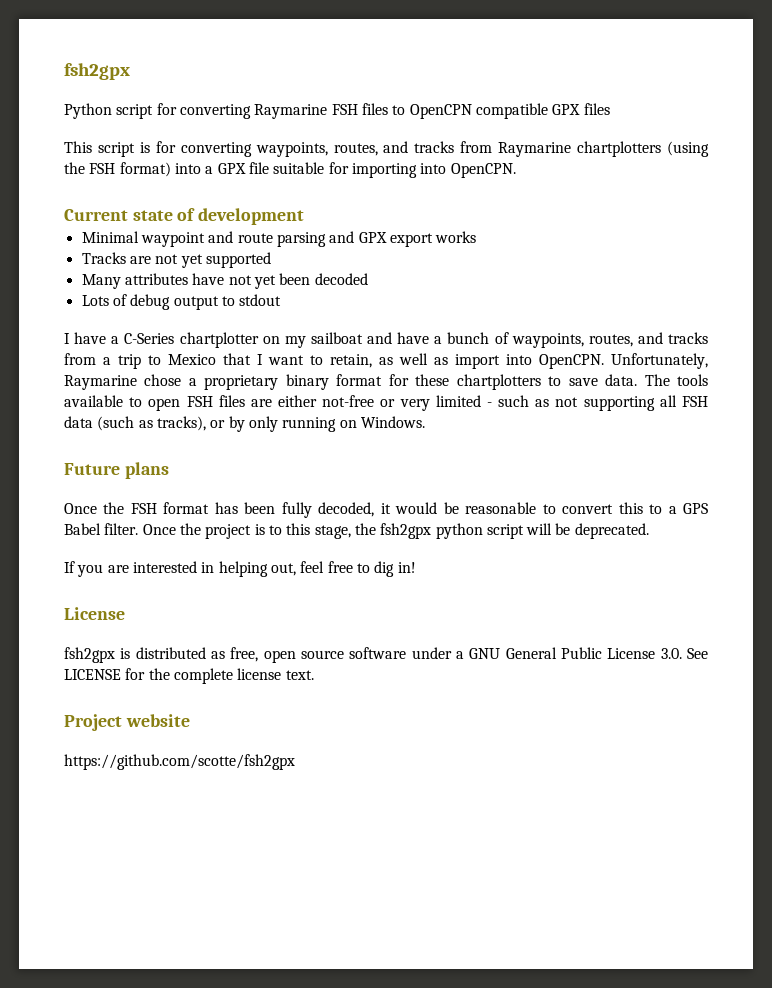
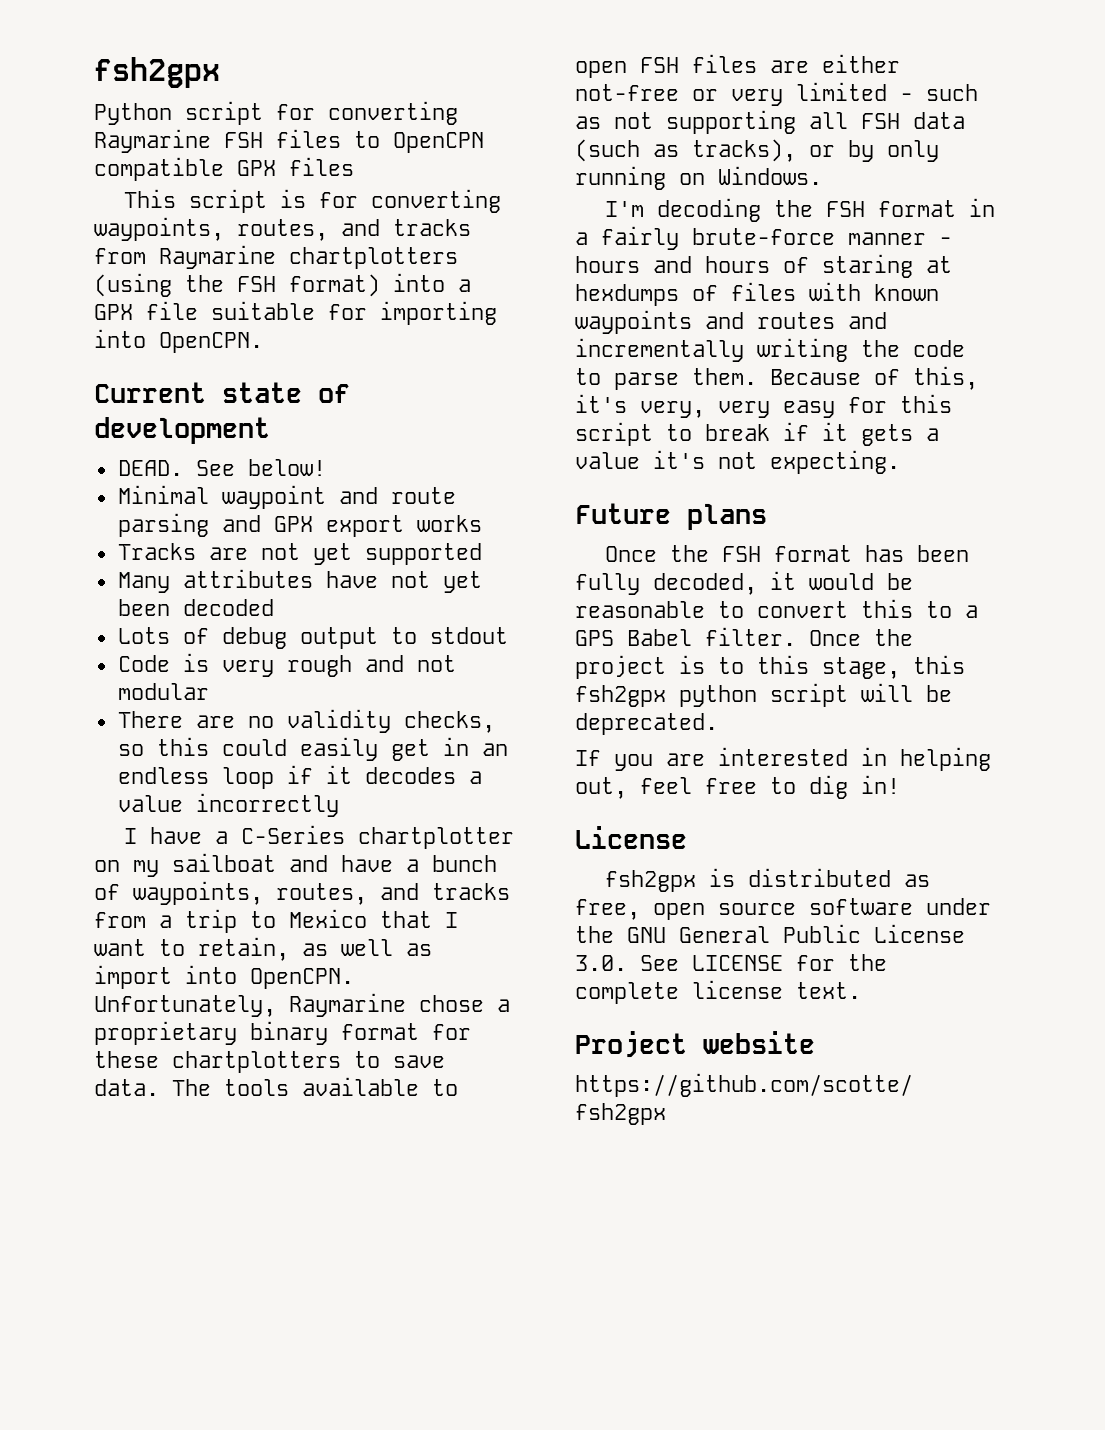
+ DEAD. See below!
+ Code is very rough and not modular
+ There are no validity checks, so this could easily get in an endless loop if it decodes a value incorrectly
+ I'm decoding the FSH format in a fairly brute-force manner - hours and hours of staring at hexdumps of files with known waypoints and routes and incrementally writing the code to parse them. Because of this, it's very, very easy for this script to break if it gets a value it's not expecting.
- Once the project is to this stage, the fsh2gpx python script will be deprecated.
+ Once the project is to this stage, this fsh2gpx python script will be deprecated.
- fsh2gpx is distributed as free, open source software under a GNU General Public License 3.0. See LICENSE for the complete license text.
+ fsh2gpx is distributed as free, open source software under the GNU General Public License 3.0. See LICENSE for the complete license text.

